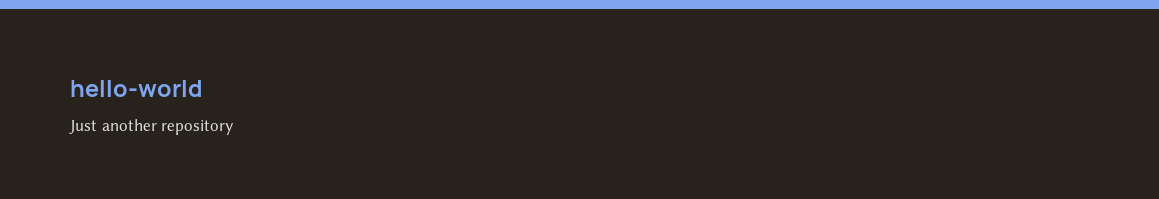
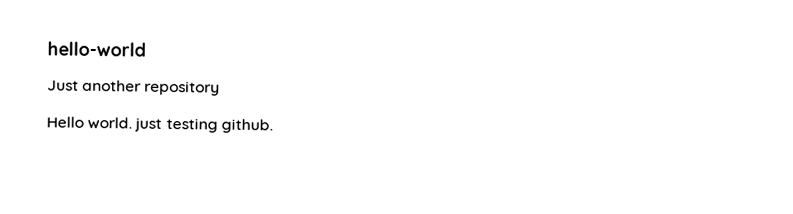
+ Hello world. just testing github.

